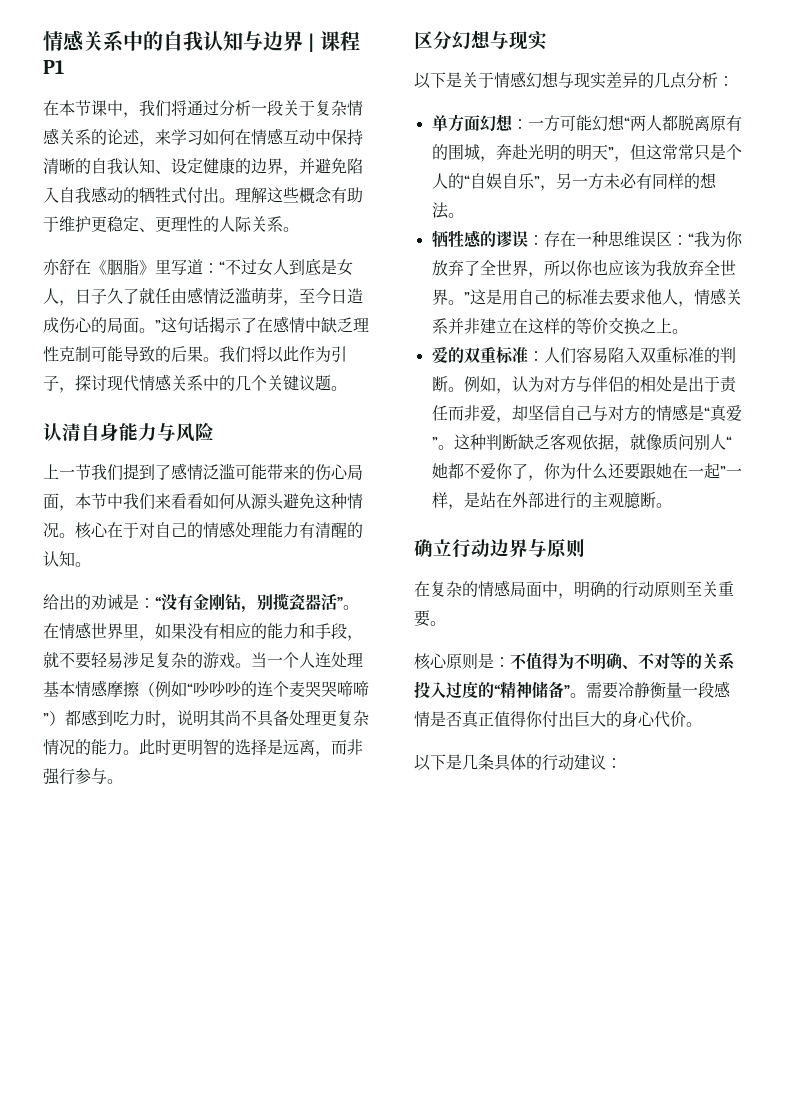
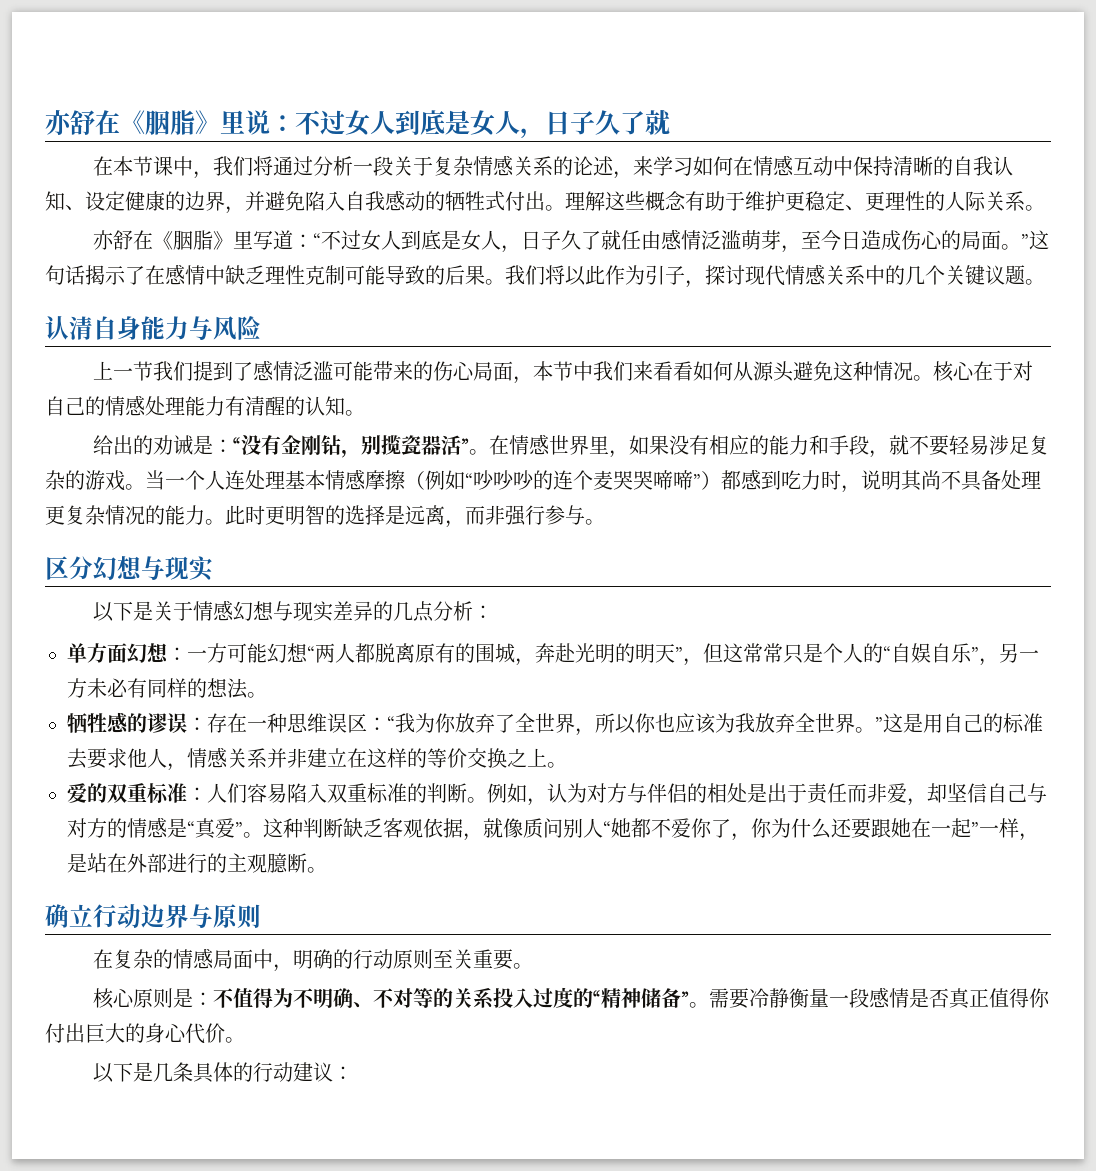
- 情感关系中的自我认知与边界 | 课程P1
+ 亦舒在《胭脂》里说：不过女人到底是女人，日子久了就

